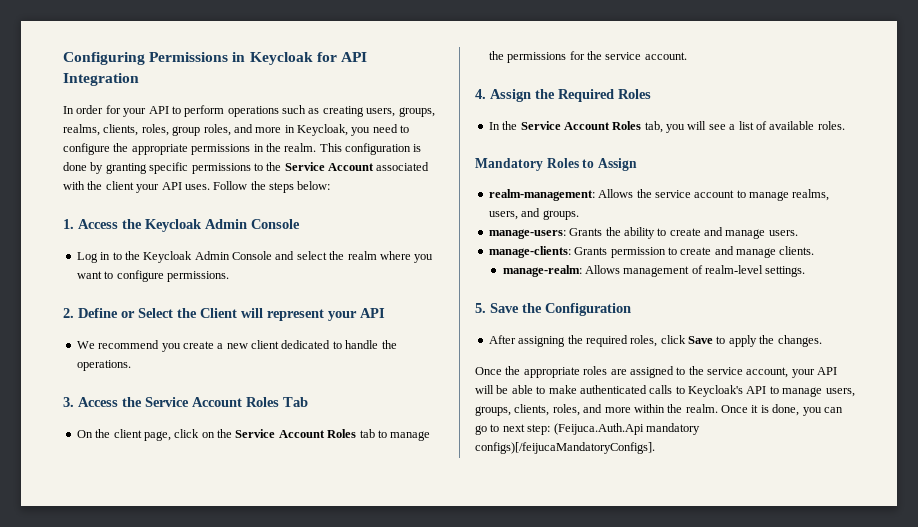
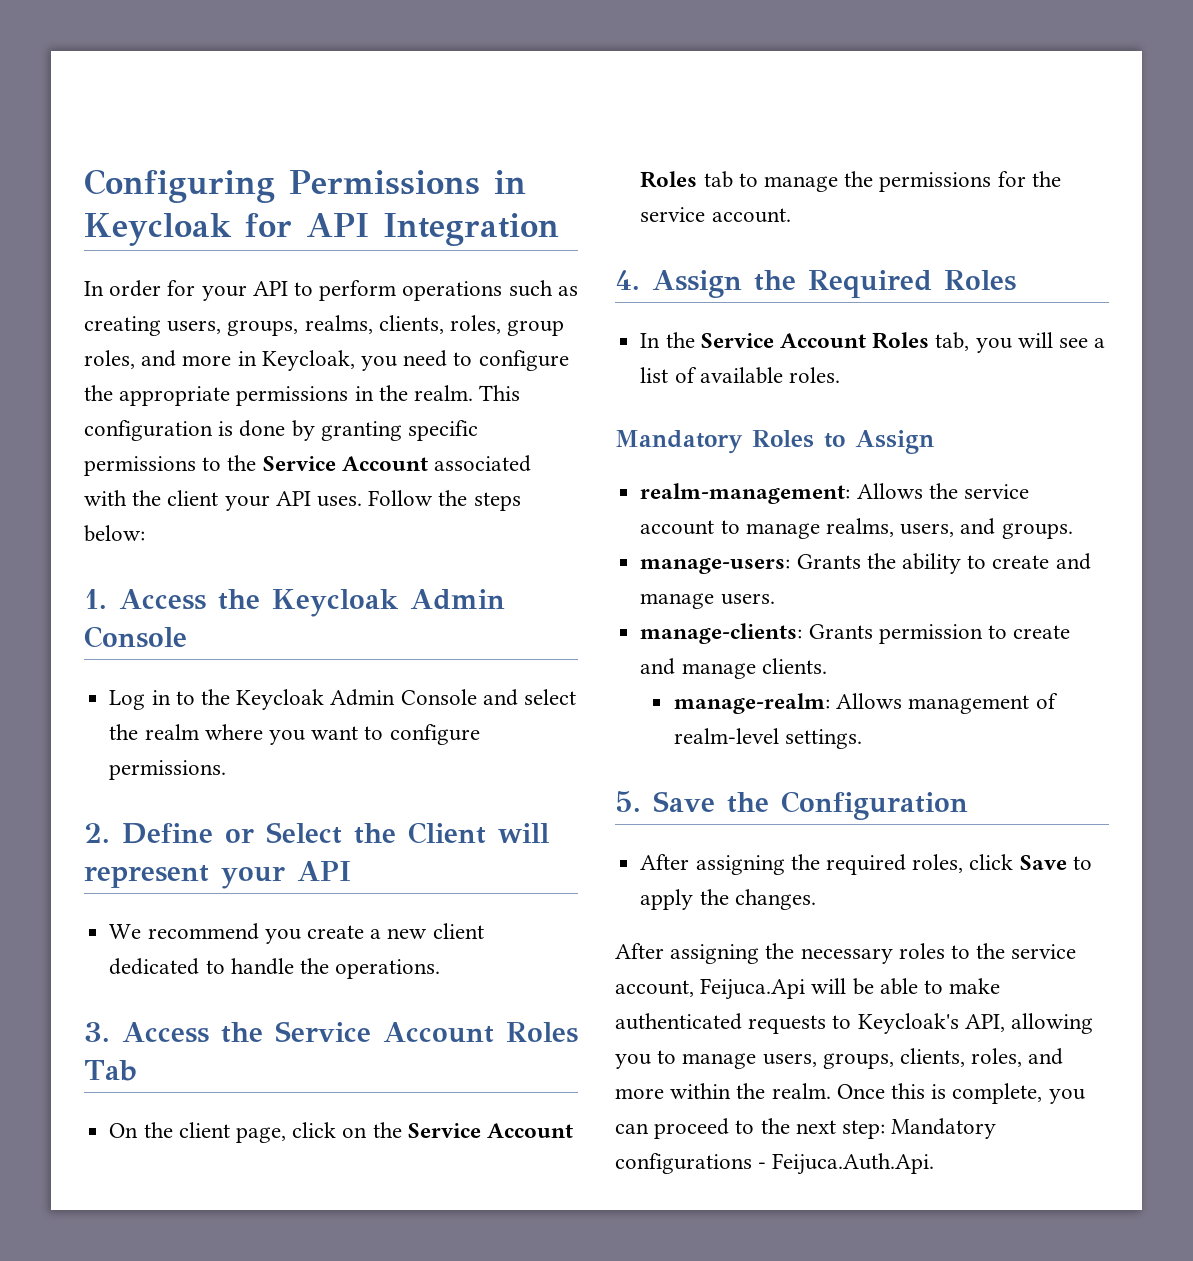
- Once the appropriate roles are assigned to the service account, your API will be able to make authenticated calls to Keycloak's API to manage users, groups, clients, roles, and more within the realm.
+ After assigning the necessary roles to the service account, Feijuca.Api will be able to make authenticated requests to Keycloak's API, allowing you to manage users, groups, clients, roles, and more within the realm.
- Once it is done, you can go to next step: (Feijuca.Auth.Api mandatory configs)[/feijucaMandatoryConfigs].
+ Once this is complete, you can proceed to the next step: Mandatory configurations - Feijuca.Auth.Api.

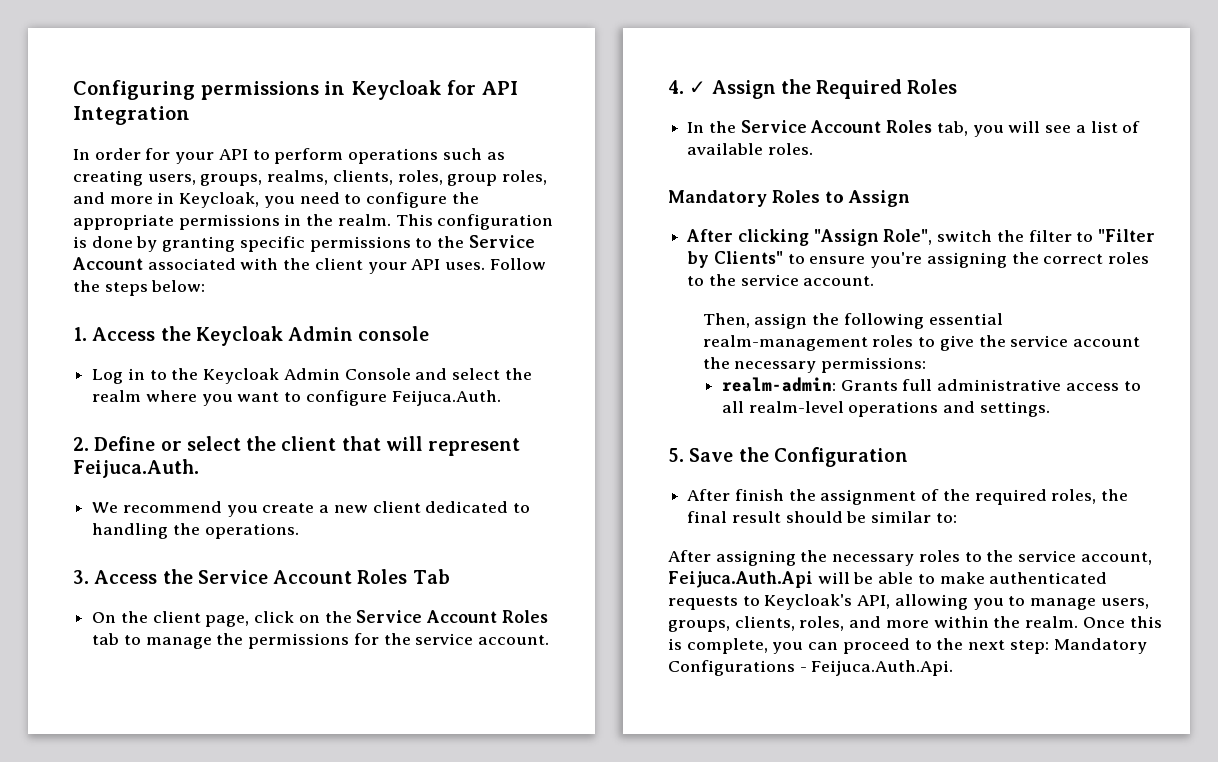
- Configuring Permissions in Keycloak for API Integration
+ Configuring permissions in Keycloak for API Integration
- 1. Access the Keycloak Admin Console
+ 1. Access the Keycloak Admin console
- Log in to the Keycloak Admin Console and select the realm where you want to configure permissions.
+ Log in to the Keycloak Admin Console and select the realm where you want to configure Feijuca.Auth.
- 2. Define or Select the Client will represent your API
+ 2. Define or select the client that will represent Feijuca.Auth.
- We recommend you create a new client dedicated to handle the operations.
+ We recommend you create a new client dedicated to handling the operations.
- 4. Assign the Required Roles
+ 4. ✓ Assign the Required Roles
- realm-management: Allows the service account to manage realms, users, and groups.
- manage-users: Grants the ability to create and manage users.
- manage-clients: Grants permission to create and manage clients.
- manage-realm: Allows management of realm-level settings.
+ After clicking "Assign Role", switch the filter to "Filter by Clients" to ensure you're assigning the correct roles to the service account.
+ Then, assign the following essential realm-management roles to give the service account the necessary permissions:
+ realm-admin: Grants full administrative access to all realm-level operations and settings.
- After assigning the required roles, click Save to apply the changes.
+ After finish the assignment of the required roles, the final result should be similar to:
- After assigning the necessary roles to the service account, Feijuca.Api will be able to make authenticated requests to Keycloak's API, allowing you to manage users, groups, clients, roles, and more within the realm.
+ After assigning the necessary roles to the service account, Feijuca.Auth.Api will be able to make authenticated requests to Keycloak's API, allowing you to manage users, groups, clients, roles, and more within the realm.
- Once this is complete, you can proceed to the next step: Mandatory configurations - Feijuca.Auth.Api.
+ Once this is complete, you can proceed to the next step: Mandatory Configurations - Feijuca.Auth.Api.

